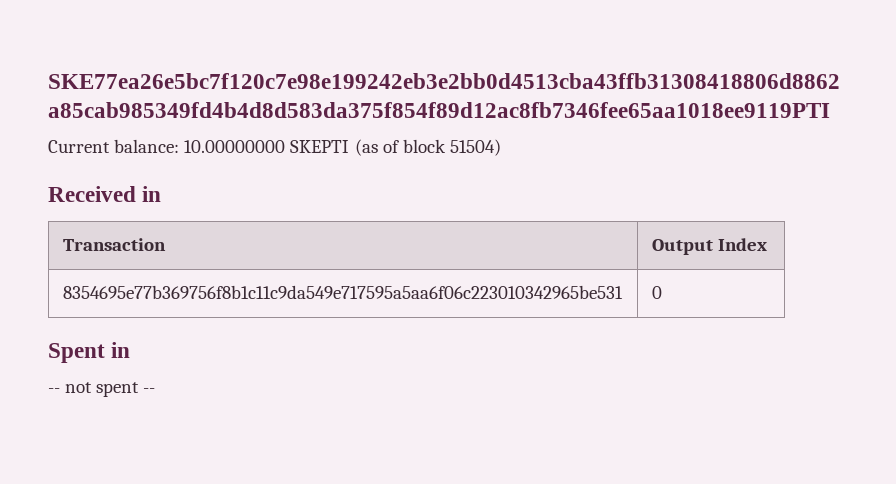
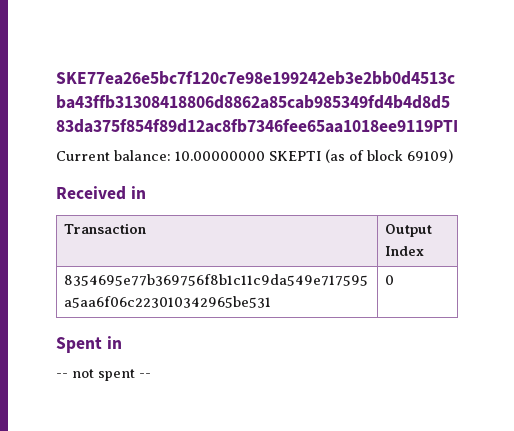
- Current balance: 10.00000000 SKEPTI (as of block 51504)
+ Current balance: 10.00000000 SKEPTI (as of block 69109)

